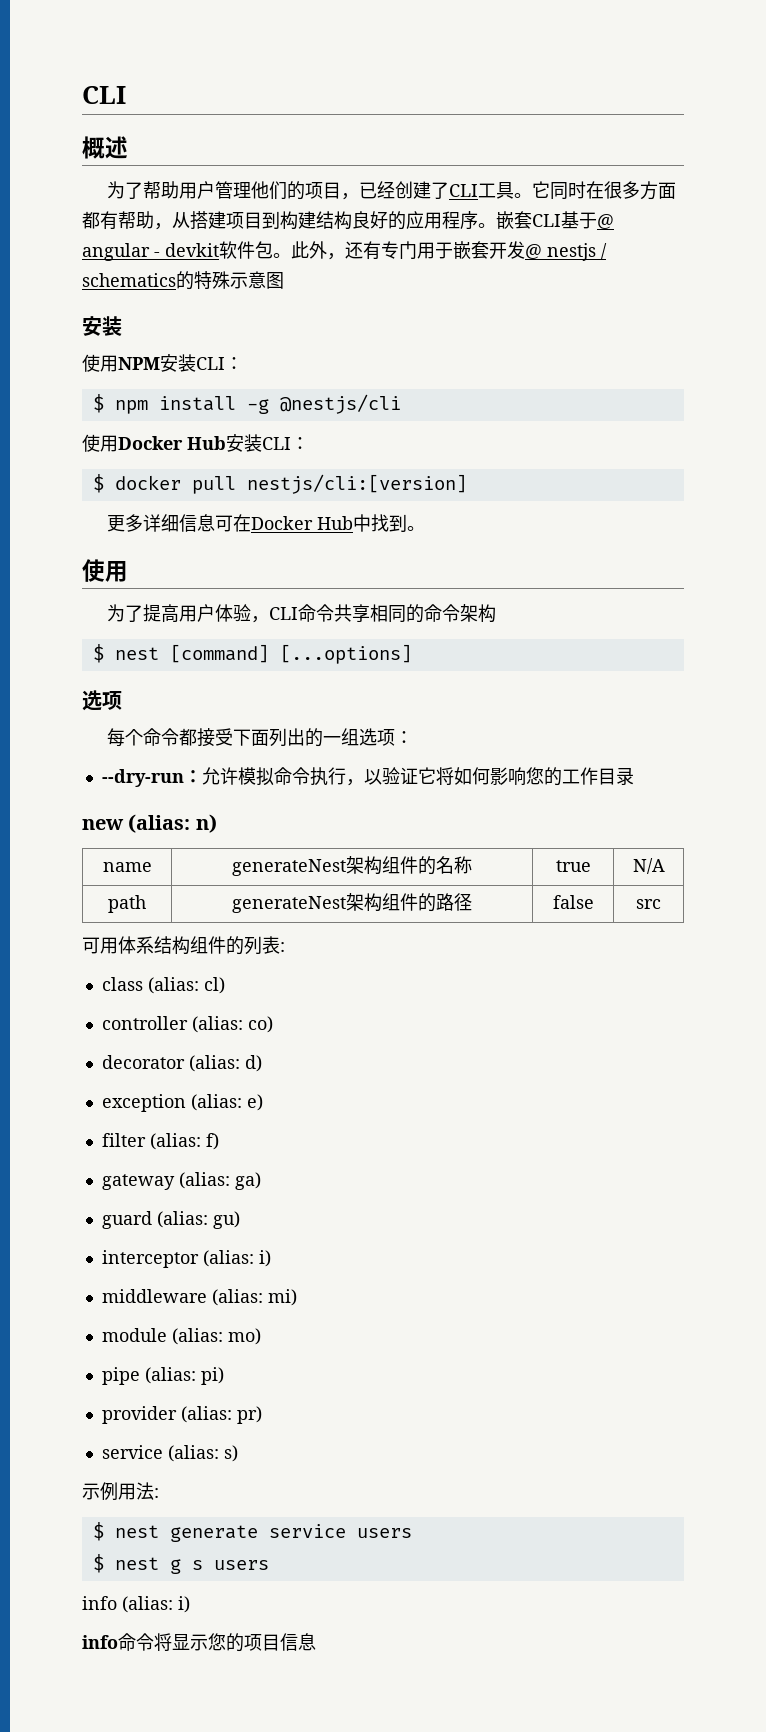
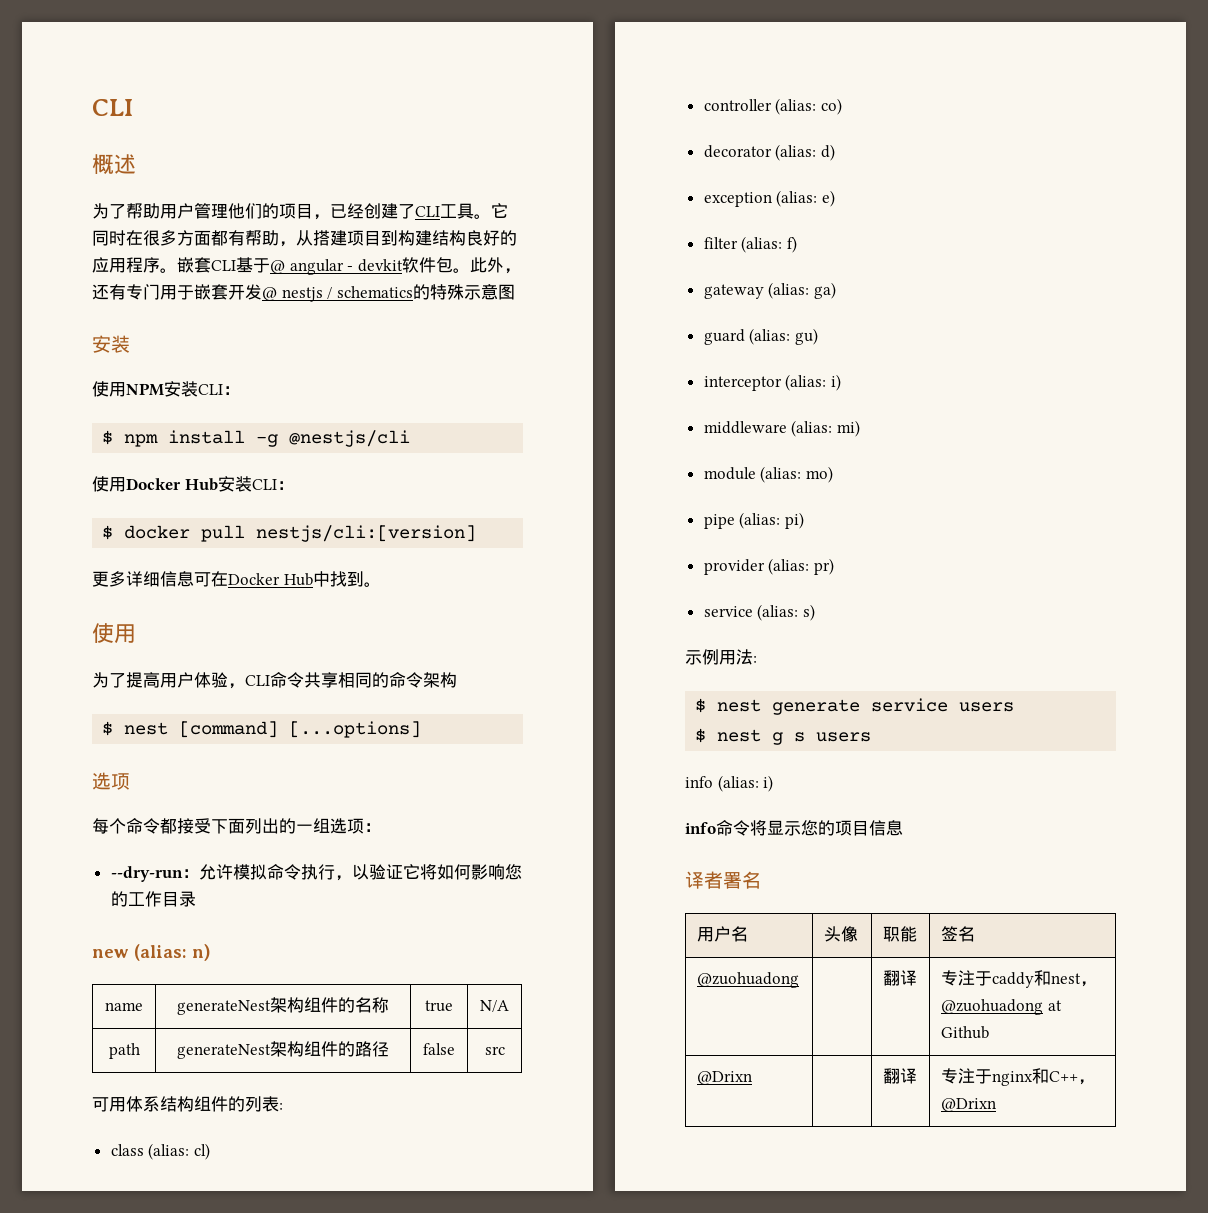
+ 译者署名
+ 用户名 | 头像 | 职能 | 签名
+ @zuohuadong | | 翻译 | 专注于caddy和nest，@zuohuadong at Github
+ @Drixn | | 翻译 | 专注于nginx和C++，@Drixn

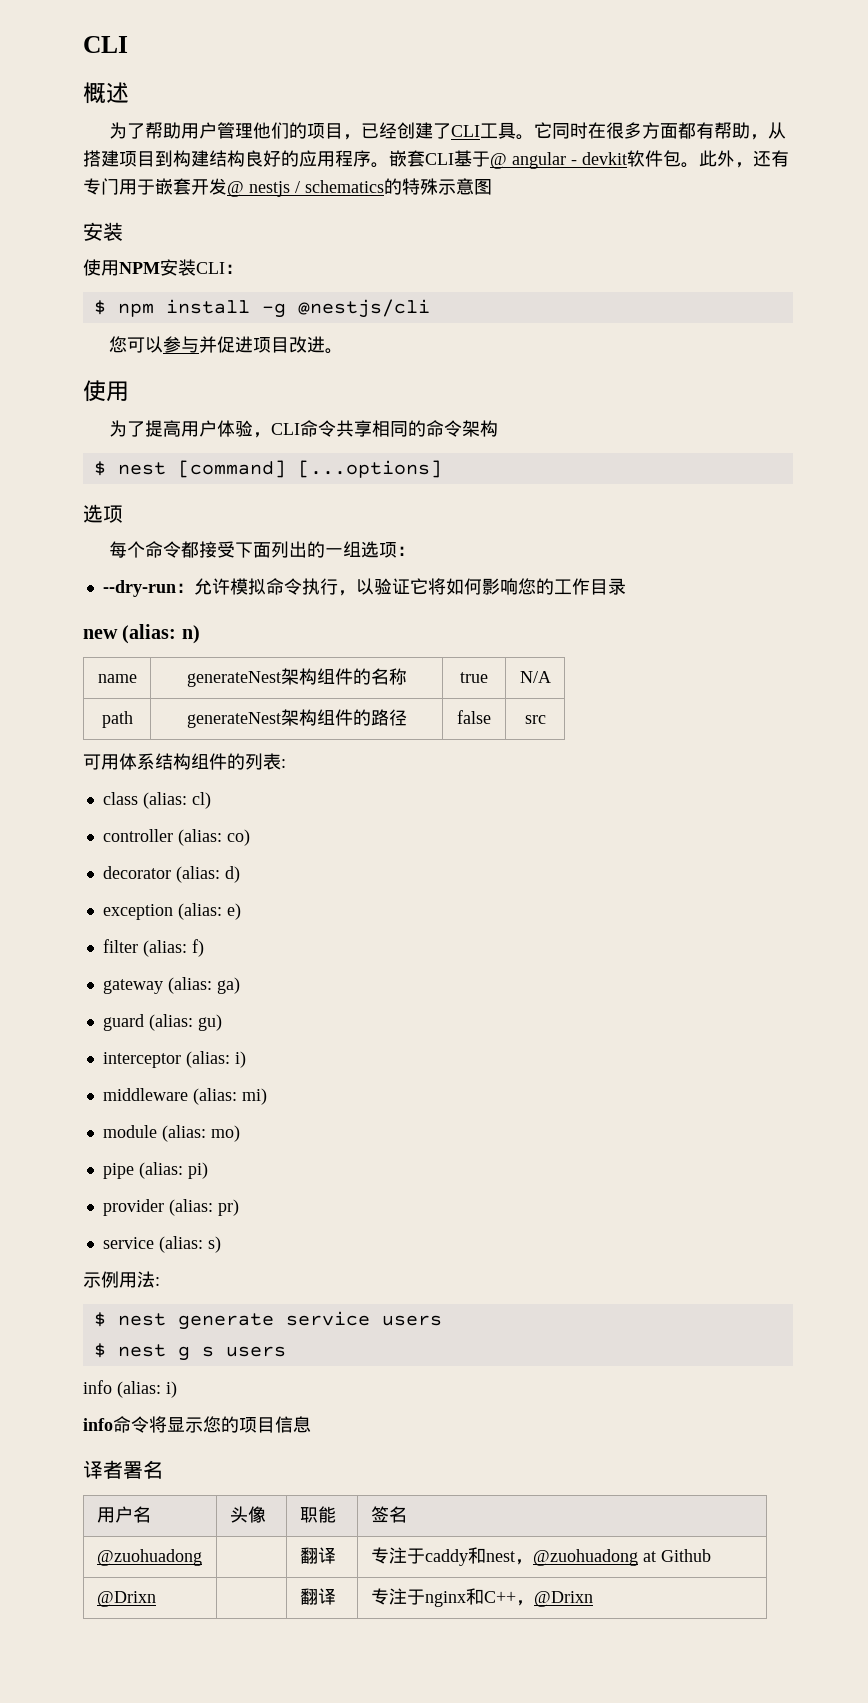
- 使用Docker Hub安装CLI：
- $ docker pull nestjs/cli:[version]
- 更多详细信息可在Docker Hub中找到。
+ 您可以参与并促进项目改进。

